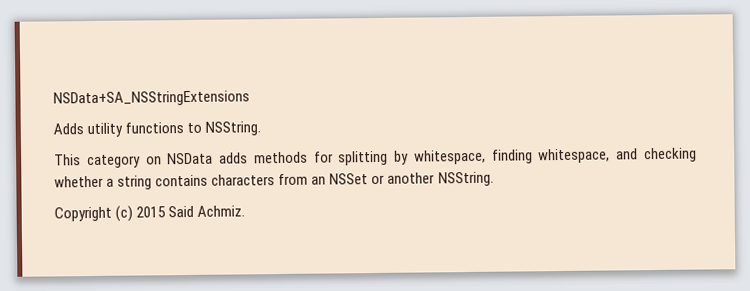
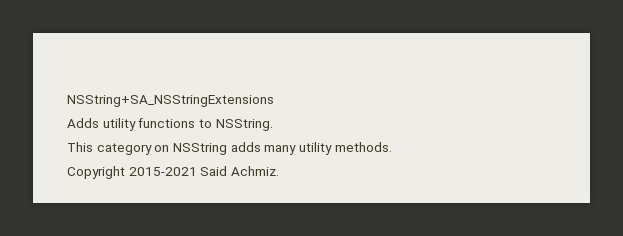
- NSData+SA_NSStringExtensions
+ NSString+SA_NSStringExtensions
- This category on NSData adds methods for splitting by whitespace, finding whitespace, and checking whether a string contains characters from an NSSet or another NSString.
+ This category on NSString adds many utility methods.
- Copyright (c) 2015 Said Achmiz.
+ Copyright 2015-2021 Said Achmiz.

